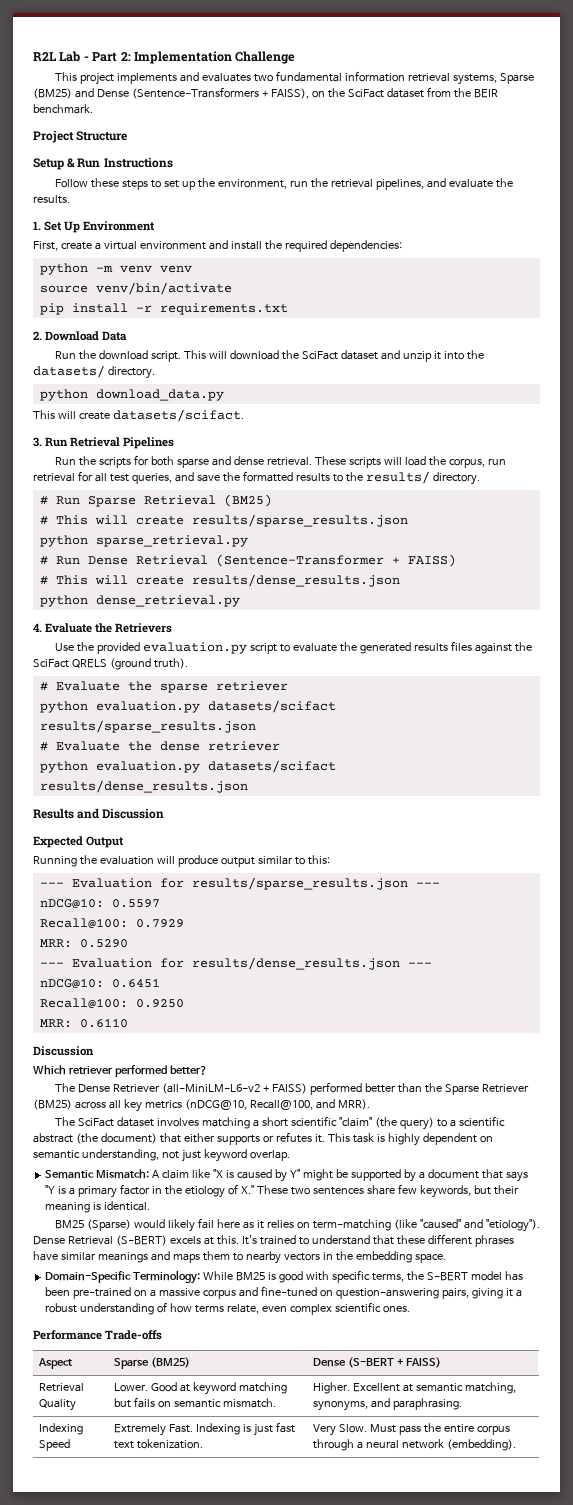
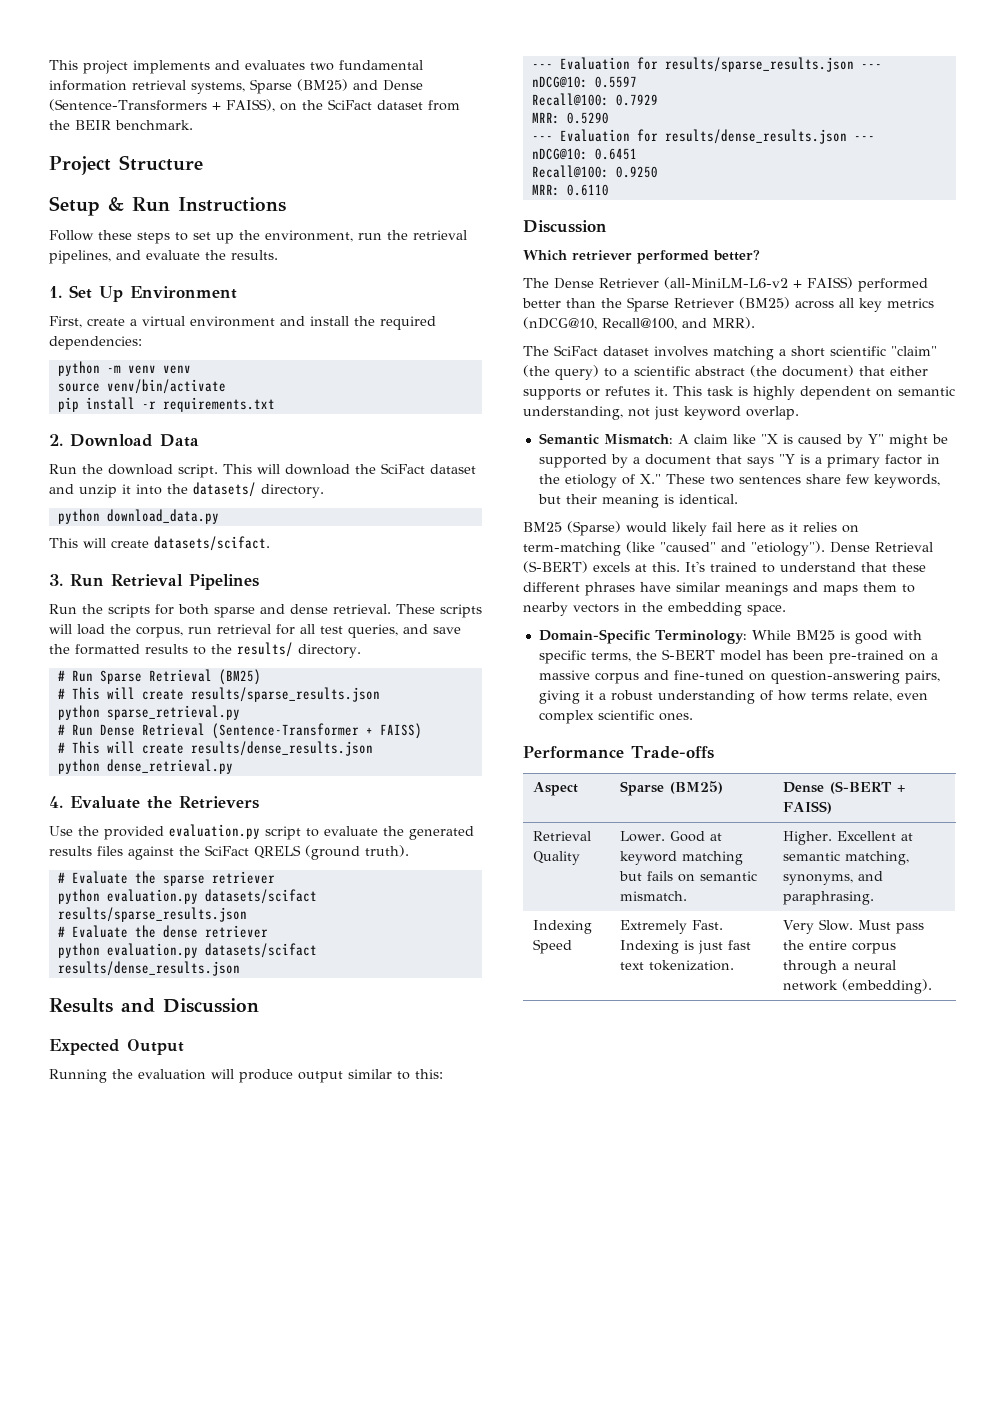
- R2L Lab - Part 2: Implementation Challenge

